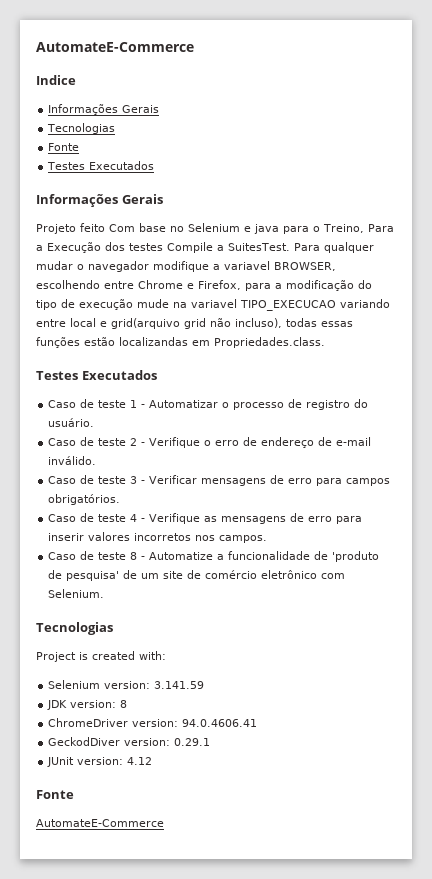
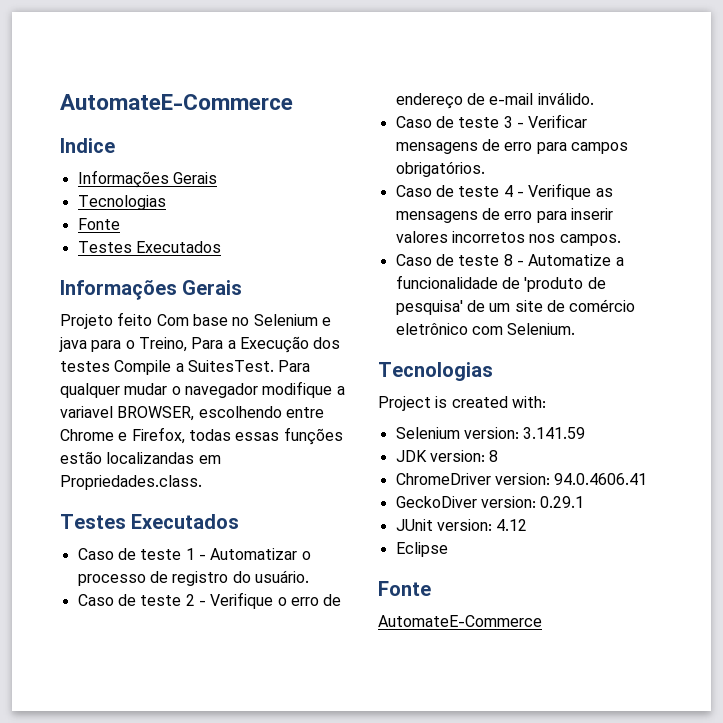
- Para qualquer mudar o navegador modifique a variavel BROWSER, escolhendo entre Chrome e Firefox, para a modificação do tipo de execução mude na variavel TIPO_EXECUCAO variando entre local e grid(arquivo grid não incluso), todas essas funções estão localizandas em Propriedades.class.
+ Para qualquer mudar o navegador modifique a variavel BROWSER, escolhendo entre Chrome e Firefox, todas essas funções estão localizandas em Propriedades.class.
- GeckodDiver version: 0.29.1
+ GeckoDiver version: 0.29.1
+ Eclipse

